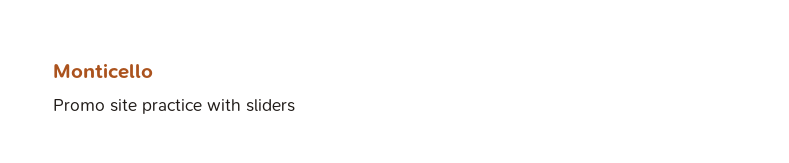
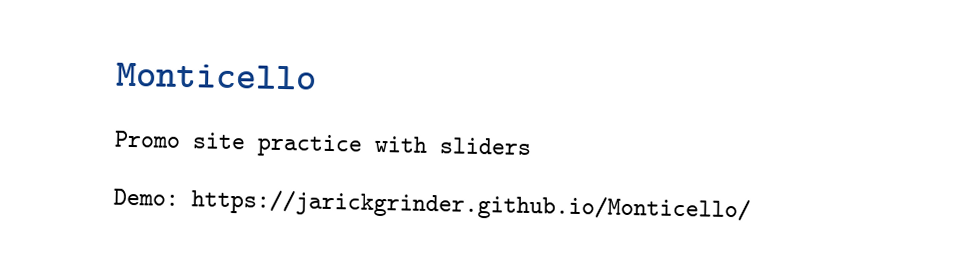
+ Demo: https://jarickgrinder.github.io/Monticello/

